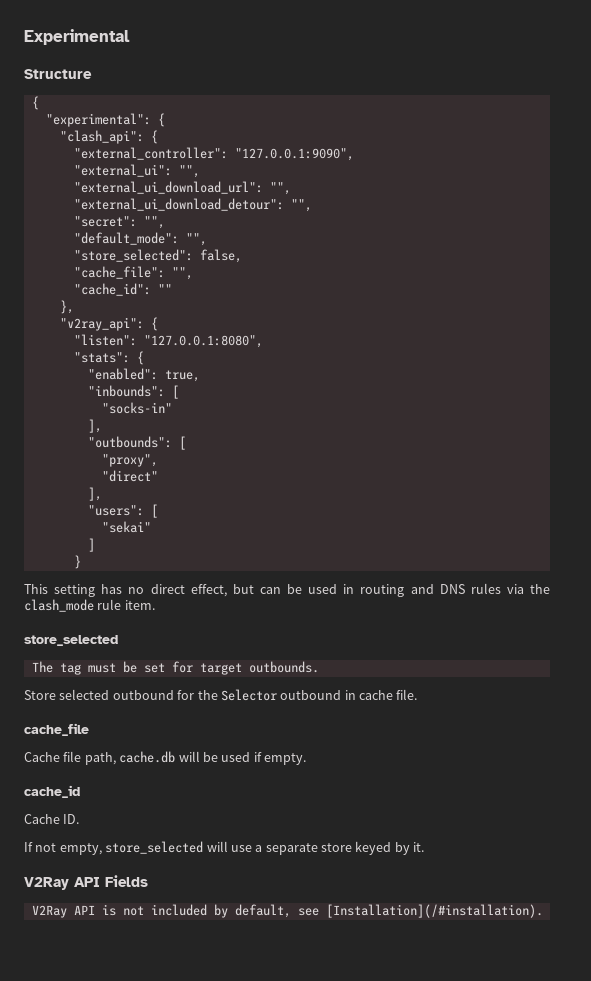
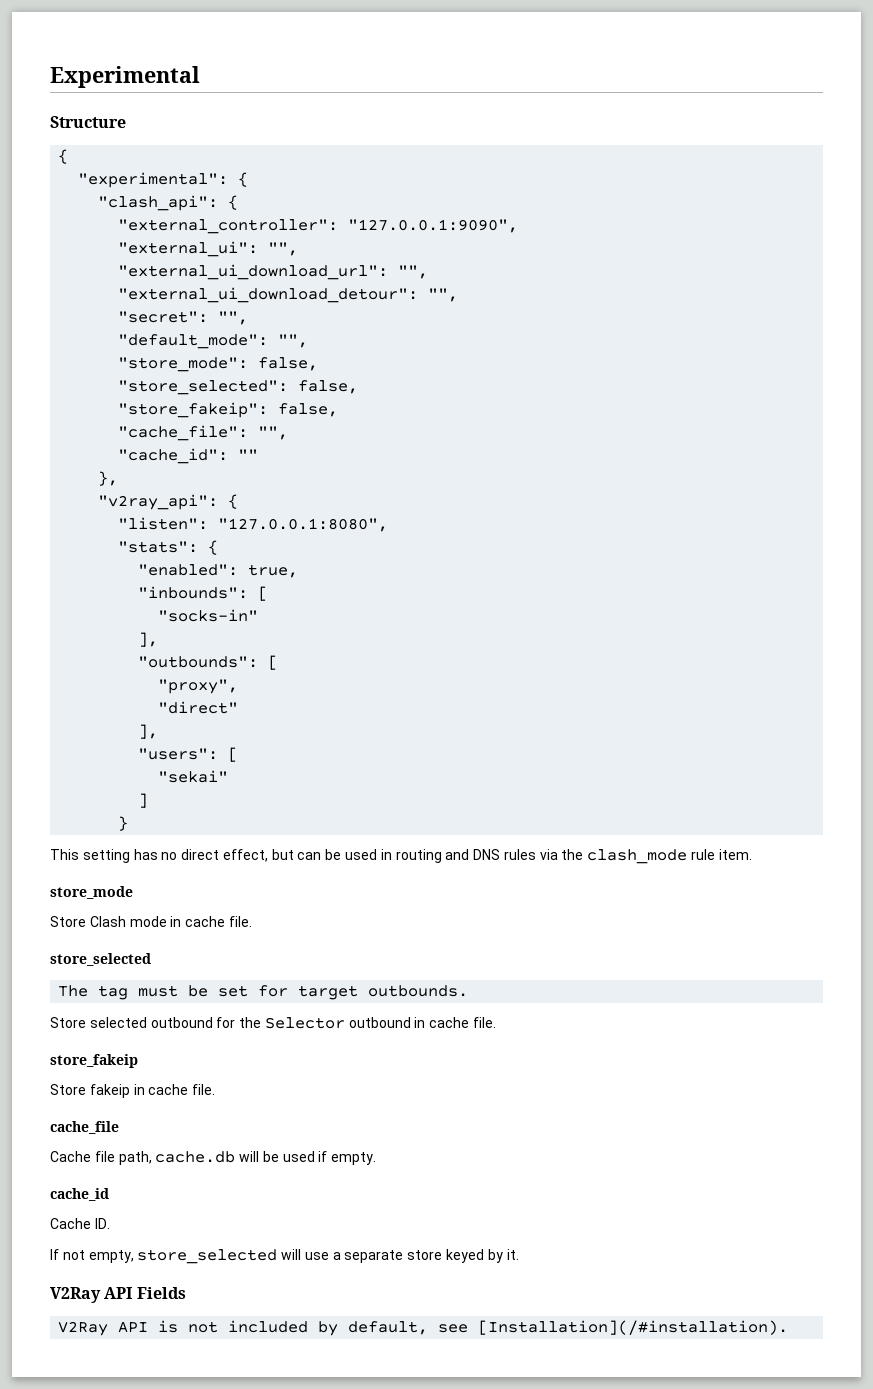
+ "store_mode": false,
+ "store_fakeip": false,
+ store_mode
+ Store Clash mode in cache file.
+ store_fakeip
+ Store fakeip in cache file.

